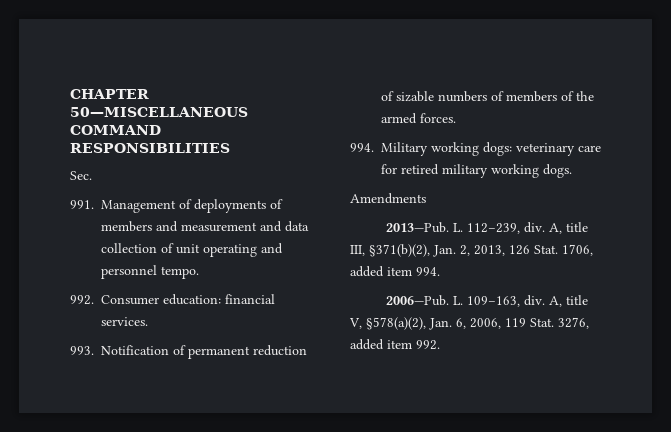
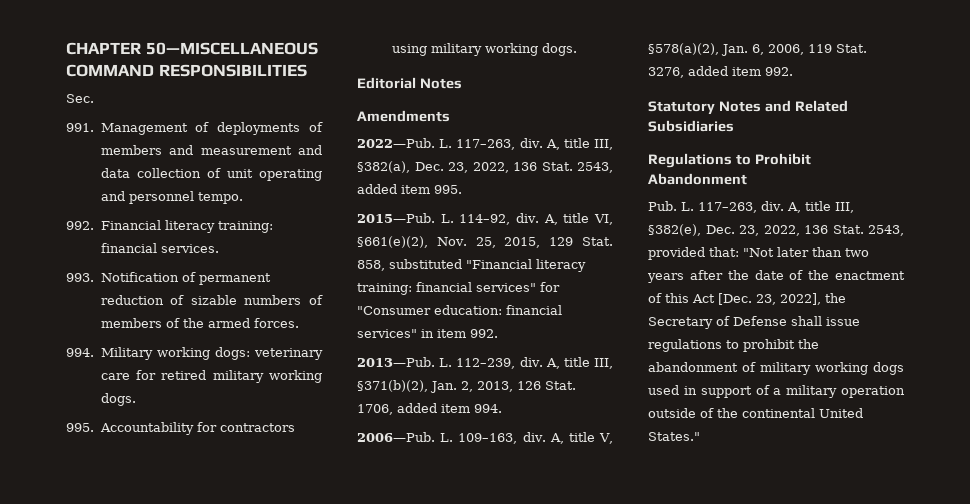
- 992. Consumer education: financial services.
+ 992. Financial literacy training: financial services.
+ 995. Accountability for contractors using military working dogs.
+ Editorial Notes
  Amendments
+ 2022—Pub. L. 117–263, div. A, title III, §382(a), Dec. 23, 2022, 136 Stat. 2543, added item 995.
+ 2015—Pub. L. 114–92, div. A, title VI, §661(e)(2), Nov. 25, 2015, 129 Stat. 858, substituted "Financial literacy training: financial services" for "Consumer education: financial services" in item 992.
+ Statutory Notes and Related Subsidiaries
+ Regulations to Prohibit Abandonment
+ Pub. L. 117–263, div. A, title III, §382(e), Dec. 23, 2022, 136 Stat. 2543, provided that: "Not later than two years after the date of the enactment of this Act [Dec. 23, 2022], the Secretary of Defense shall issue regulations to prohibit the abandonment of military working dogs used in support of a military operation outside of the continental United States."

